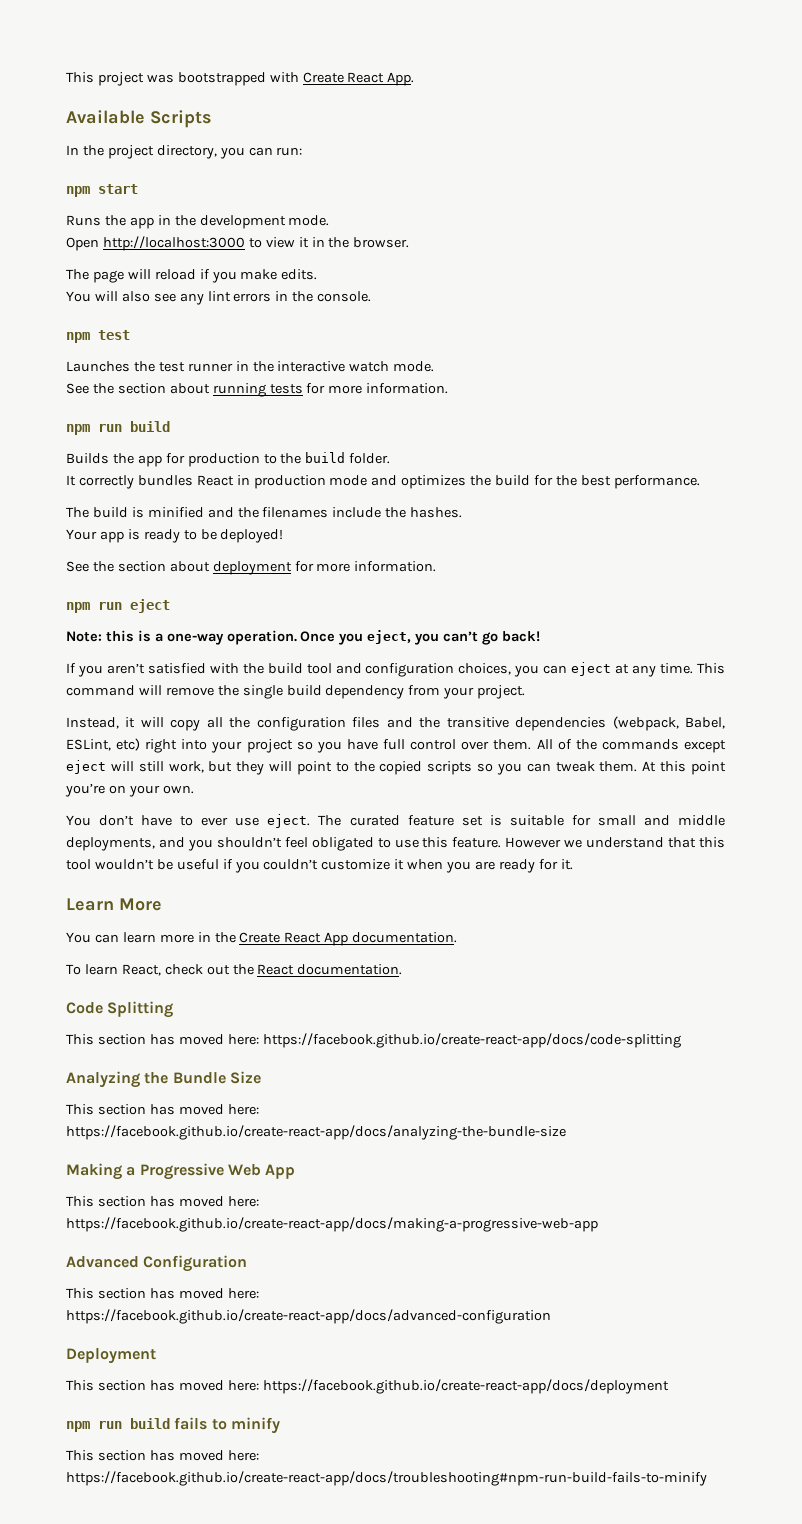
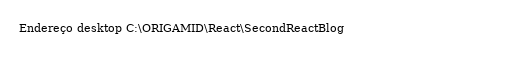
- This project was bootstrapped with Create React App.
- Available Scripts
- In the project directory, you can run:
- npm start
- Runs the app in the development mode.
- Open http://localhost:3000 to view it in the browser.
- The page will reload if you make edits.
- You will also see any lint errors in the console.
- npm test
- Launches the test runner in the interactive watch mode.
- See the section about running tests for more information.
- npm run build
- Builds the app for production to the build folder.
- It correctly bundles React in production mode and optimizes the build for the best performance.
- The build is minified and the filenames include the hashes.
- Your app is ready to be deployed!
- See the section about deployment for more information.
- npm run eject
- Note: this is a one-way operation. Once you eject, you can’t go back!
- If you aren’t satisfied with the build tool and configuration choices, you can eject at any time. This command will remove the single build dependency from your project.
- Instead, it will copy all the configuration files and the transitive dependencies (webpack, Babel, ESLint, etc) right into your project so you have full control over them. All of the commands except eject will still work, but they will point to the copied scripts so you can tweak them. At this point you’re on your own.
- You don’t have to ever use eject. The curated feature set is suitable for small and middle deployments, and you shouldn’t feel obligated to use this feature. However we understand that this tool wouldn’t be useful if you couldn’t customize it when you are ready for it.
- Learn More
- You can learn more in the Create React App documentation.
- To learn React, check out the React documentation.
- Code Splitting
- This section has moved here: https://facebook.github.io/create-react-app/docs/code-splitting
- Analyzing the Bundle Size
- This section has moved here: https://facebook.github.io/create-react-app/docs/analyzing-the-bundle-size
- Making a Progressive Web App
- This section has moved here: https://facebook.github.io/create-react-app/docs/making-a-progressive-web-app
- Advanced Configuration
- This section has moved here: https://facebook.github.io/create-react-app/docs/advanced-configuration
- Deployment
- This section has moved here: https://facebook.github.io/create-react-app/docs/deployment
- npm run build fails to minify
- This section has moved here: https://facebook.github.io/create-react-app/docs/troubleshooting#npm-run-build-fails-to-minify
+ Endereço desktop C:\ORIGAMID\React\SecondReactBlog

